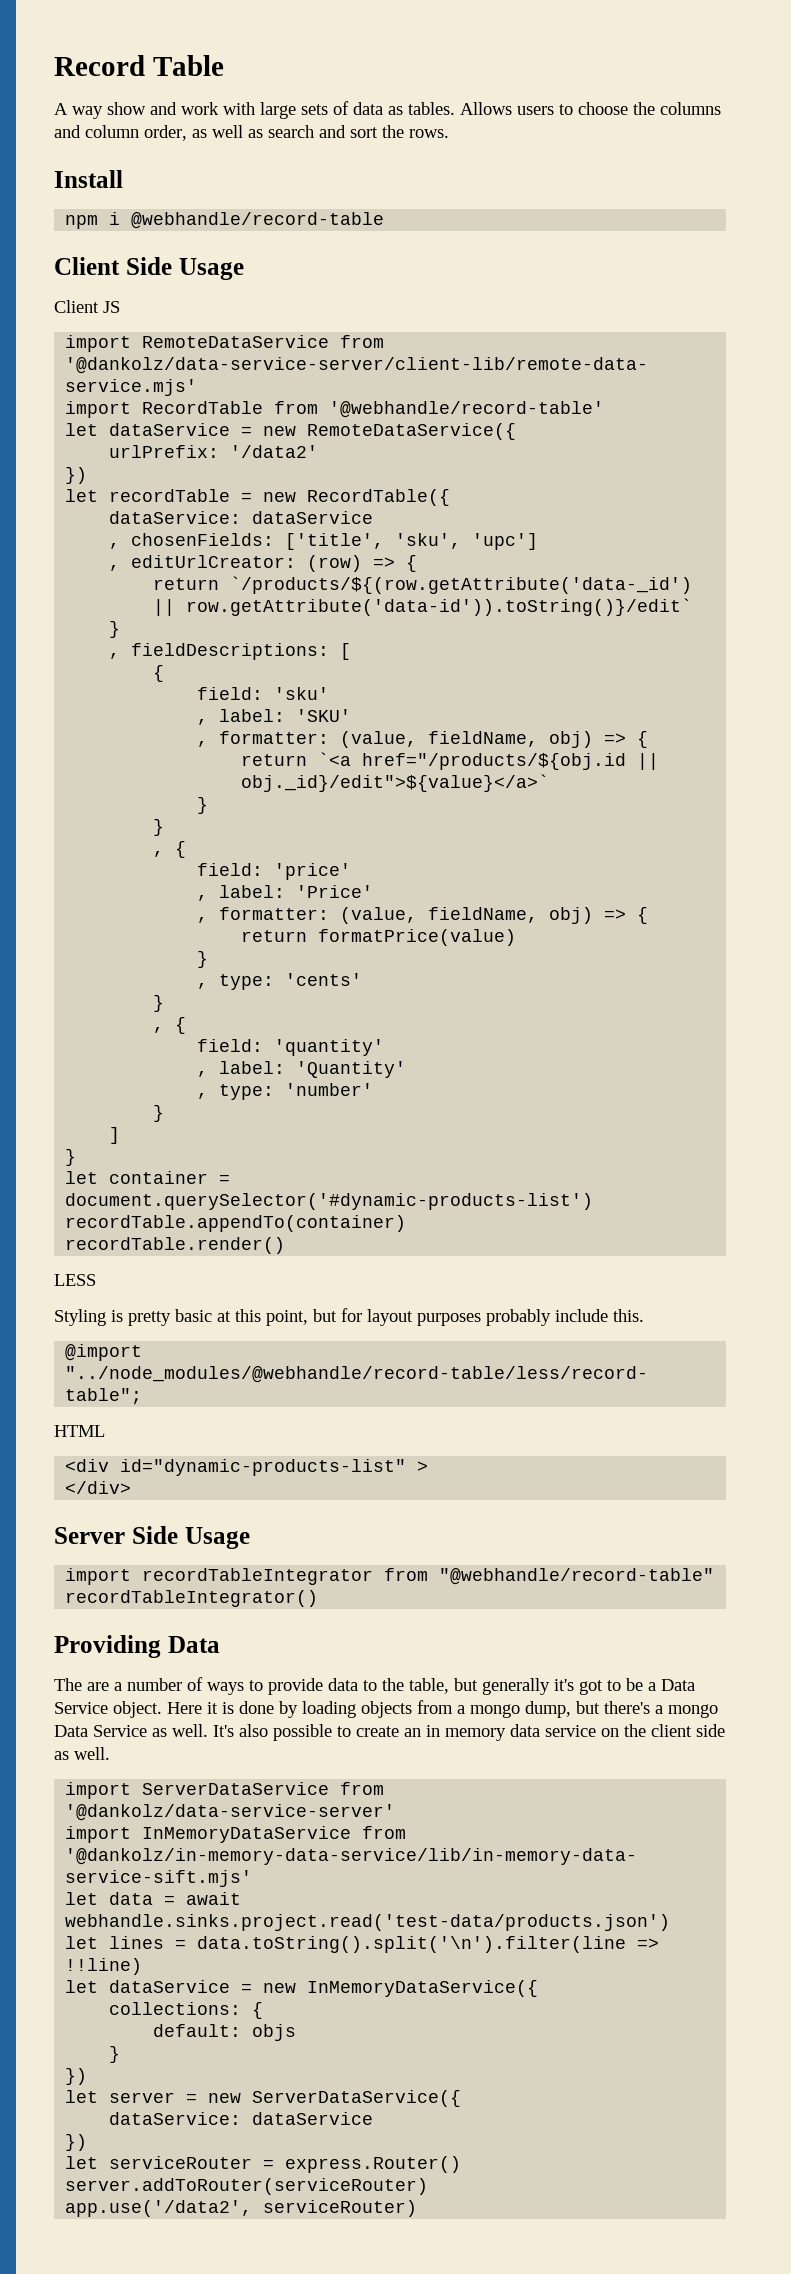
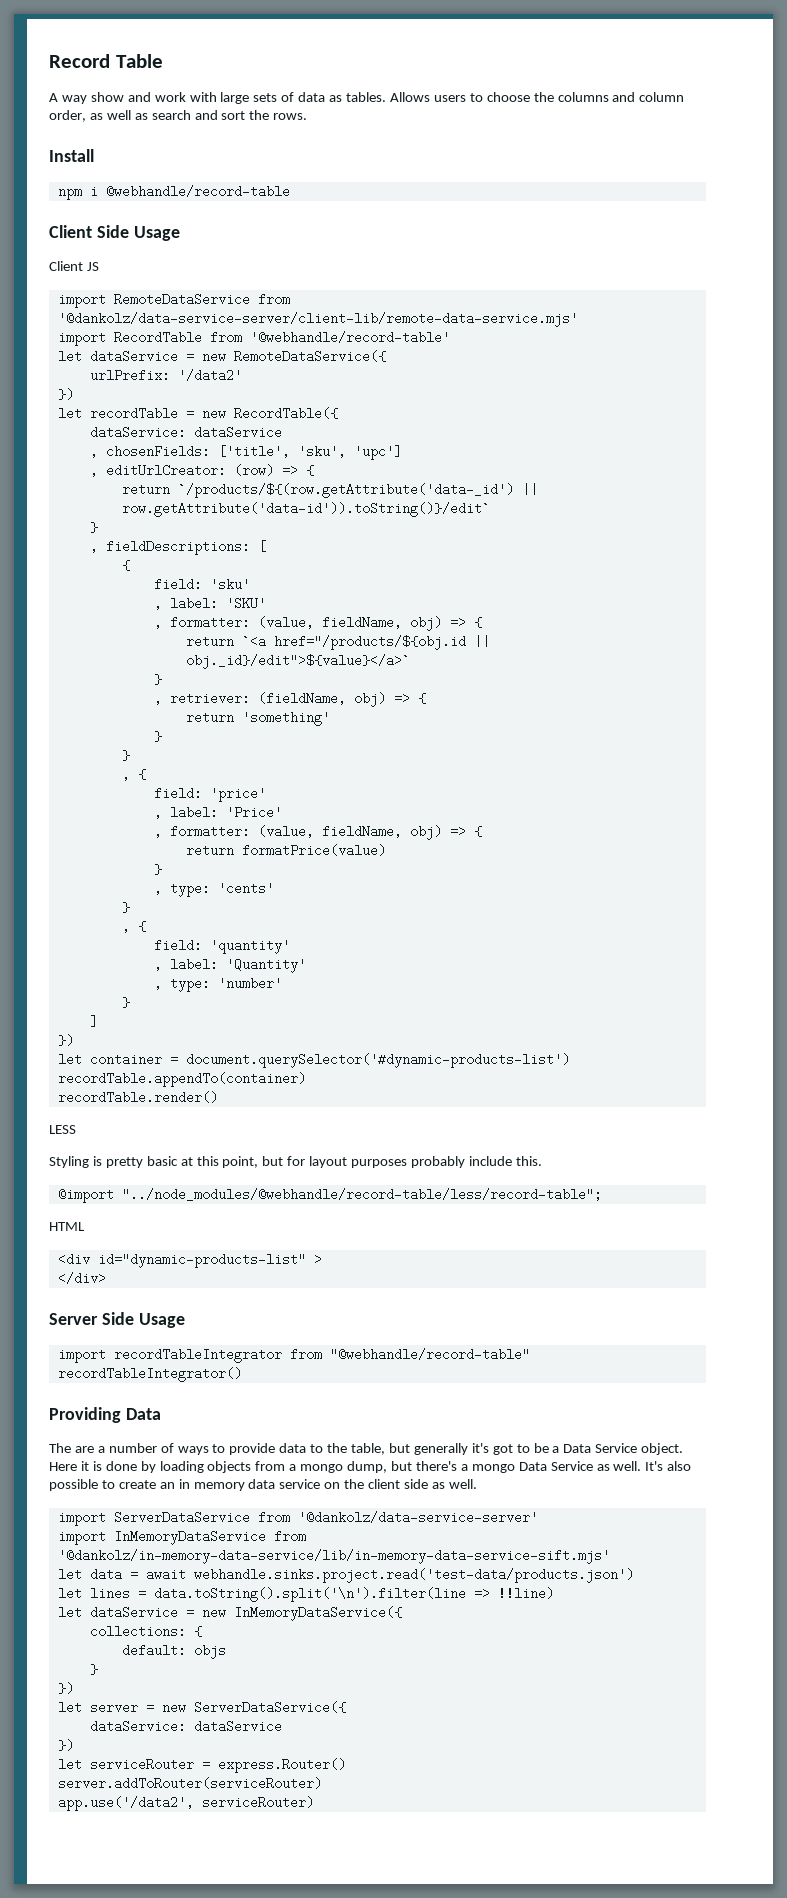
+ , retriever: (fieldName, obj) => {
+ return 'something'
+ }
  ]
- }
+ })

